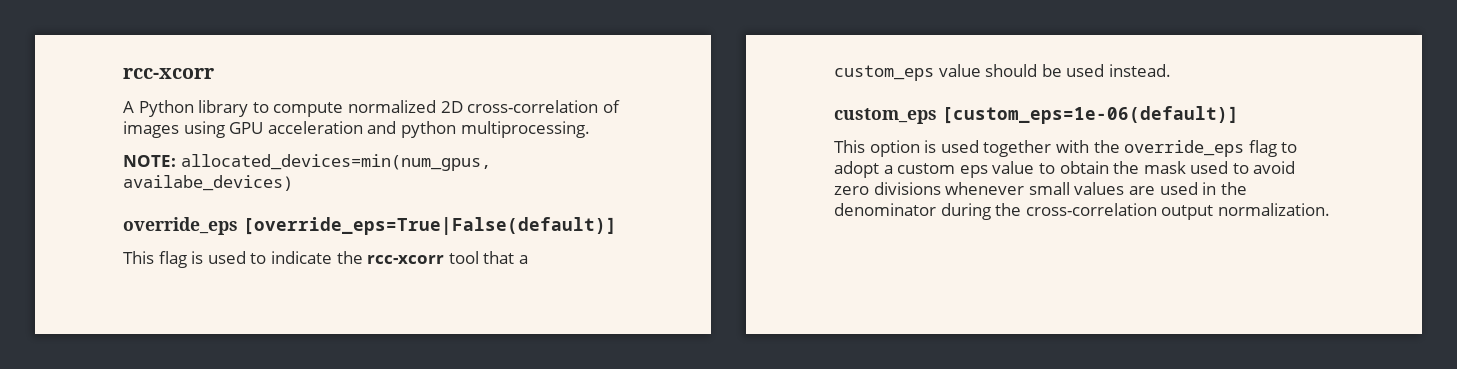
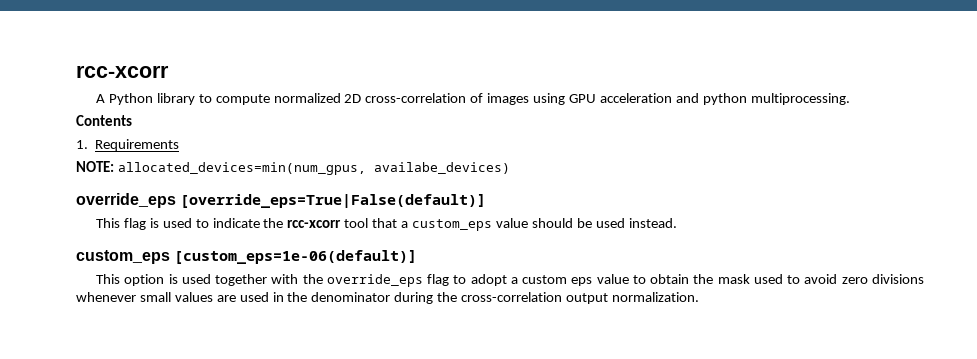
+ Contents
+ 1. Requirements

